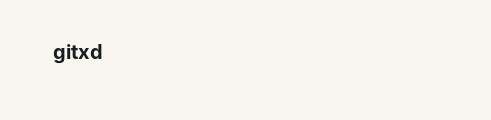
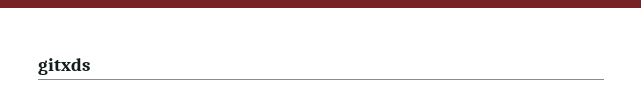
- gitxd
+ gitxds

